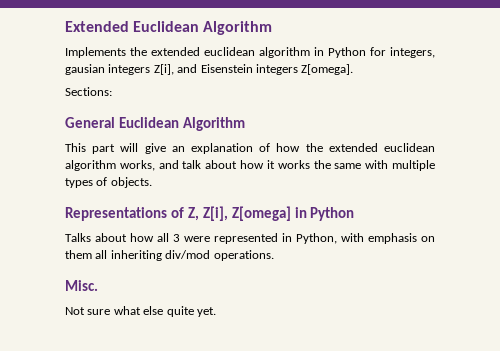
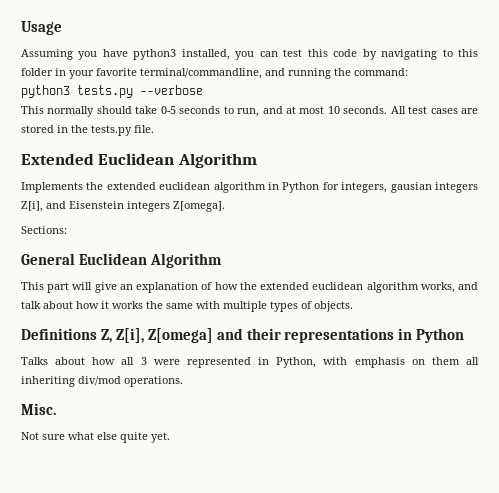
+ Usage
+ Assuming you have python3 installed, you can test this code by navigating to this folder in your favorite terminal/commandline, and running the command:
+ python3 tests.py --verbose
+ This normally should take 0-5 seconds to run, and at most 10 seconds. All test cases are stored in the tests.py file.
- Representations of Z, Z[i], Z[omega] in Python
+ Definitions Z, Z[i], Z[omega] and their representations in Python

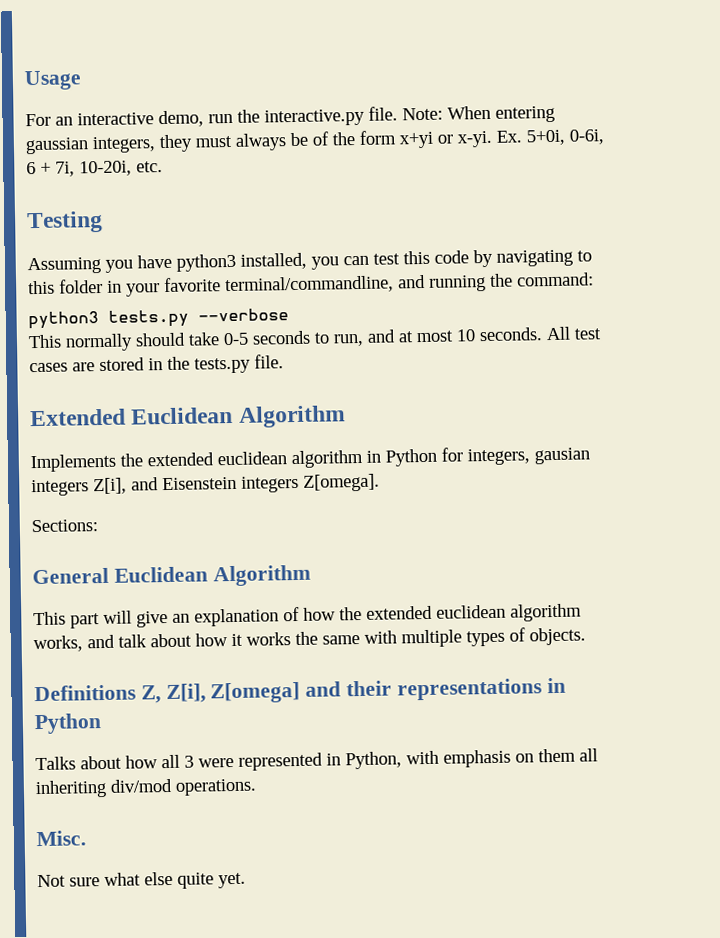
+ For an interactive demo, run the interactive.py file. Note: When entering gaussian integers, they must always be of the form x+yi or x-yi. Ex. 5+0i, 0-6i, 6 + 7i, 10-20i, etc.
+ Testing

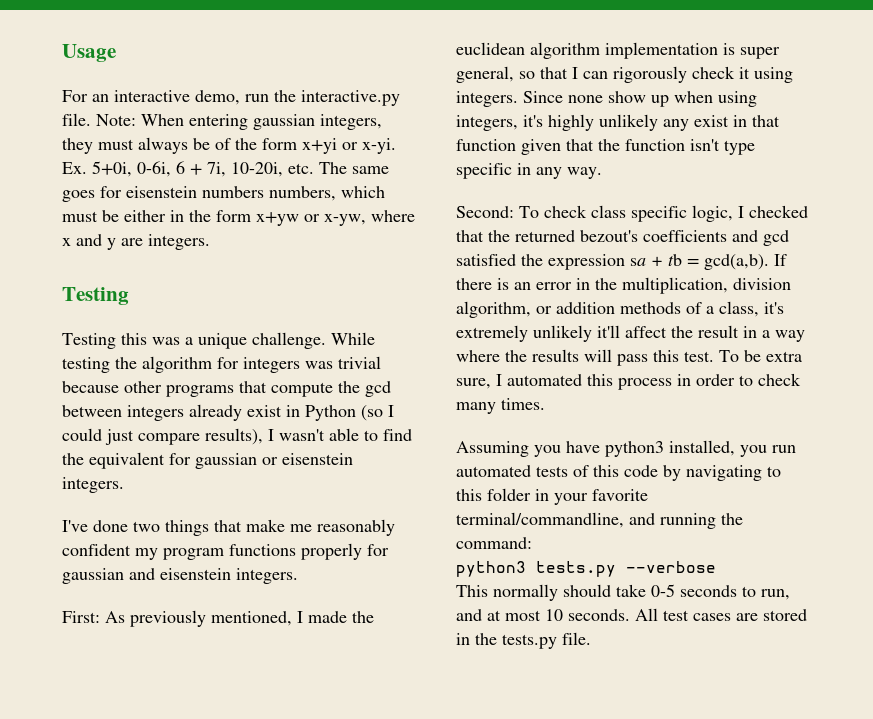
- Ex. 5+0i, 0-6i, 6 + 7i, 10-20i, etc.
+ Ex. 5+0i, 0-6i, 6 + 7i, 10-20i, etc. The same goes for eisenstein numbers numbers, which must be either in the form x+yw or x-yw, where x and y are integers.
  Testing
+ Testing this was a unique challenge. While testing the algorithm for integers was trivial because other programs that compute the gcd between integers already exist in Python (so I could just compare results), I wasn't able to find the equivalent for gaussian or eisenstein integers.
+ I've done two things that make me reasonably confident my program functions properly for gaussian and eisenstein integers.
+ First: As previously mentioned, I made the euclidean algorithm implementation is super general, so that I can rigorously check it using integers. Since none show up when using integers, it's highly unlikely any exist in that function given that the function isn't type specific in any way.
+ Second: To check class specific logic, I checked that the returned bezout's coefficients and gcd satisfied the expression sa + tb = gcd(a,b). If there is an error in the multiplication, division algorithm, or addition methods of a class, it's extremely unlikely it'll affect the result in a way where the results will pass this test. To be extra sure, I automated this process in order to check many times.
- Assuming you have python3 installed, you can test this code by navigating to this folder in your favorite terminal/commandline, and running the command:
+ Assuming you have python3 installed, you run automated tests of this code by navigating to this folder in your favorite terminal/commandline, and running the command:
- Extended Euclidean Algorithm
- Implements the extended euclidean algorithm in Python for integers, gausian integers Z[i], and Eisenstein integers Z[omega].
- Sections:
- General Euclidean Algorithm
- This part will give an explanation of how the extended euclidean algorithm works, and talk about how it works the same with multiple types of objects.
- Definitions Z, Z[i], Z[omega] and their representations in Python
- Talks about how all 3 were represented in Python, with emphasis on them all inheriting div/mod operations.
- Misc.
- Not sure what else quite yet.

